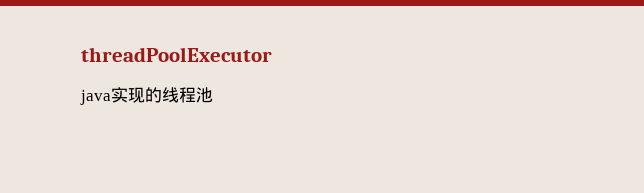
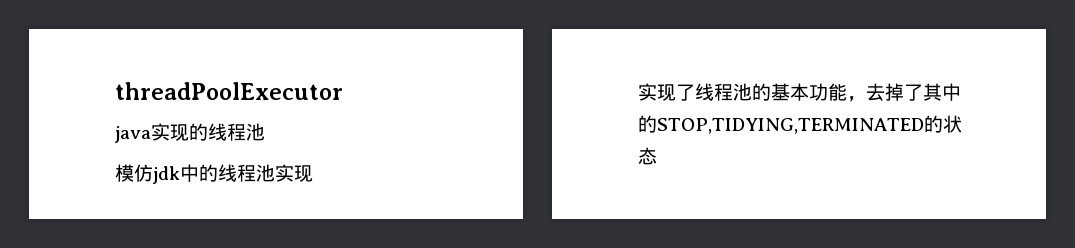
+ 模仿jdk中的线程池实现
+ 实现了线程池的基本功能，去掉了其中的STOP,TIDYING,TERMINATED的状态

